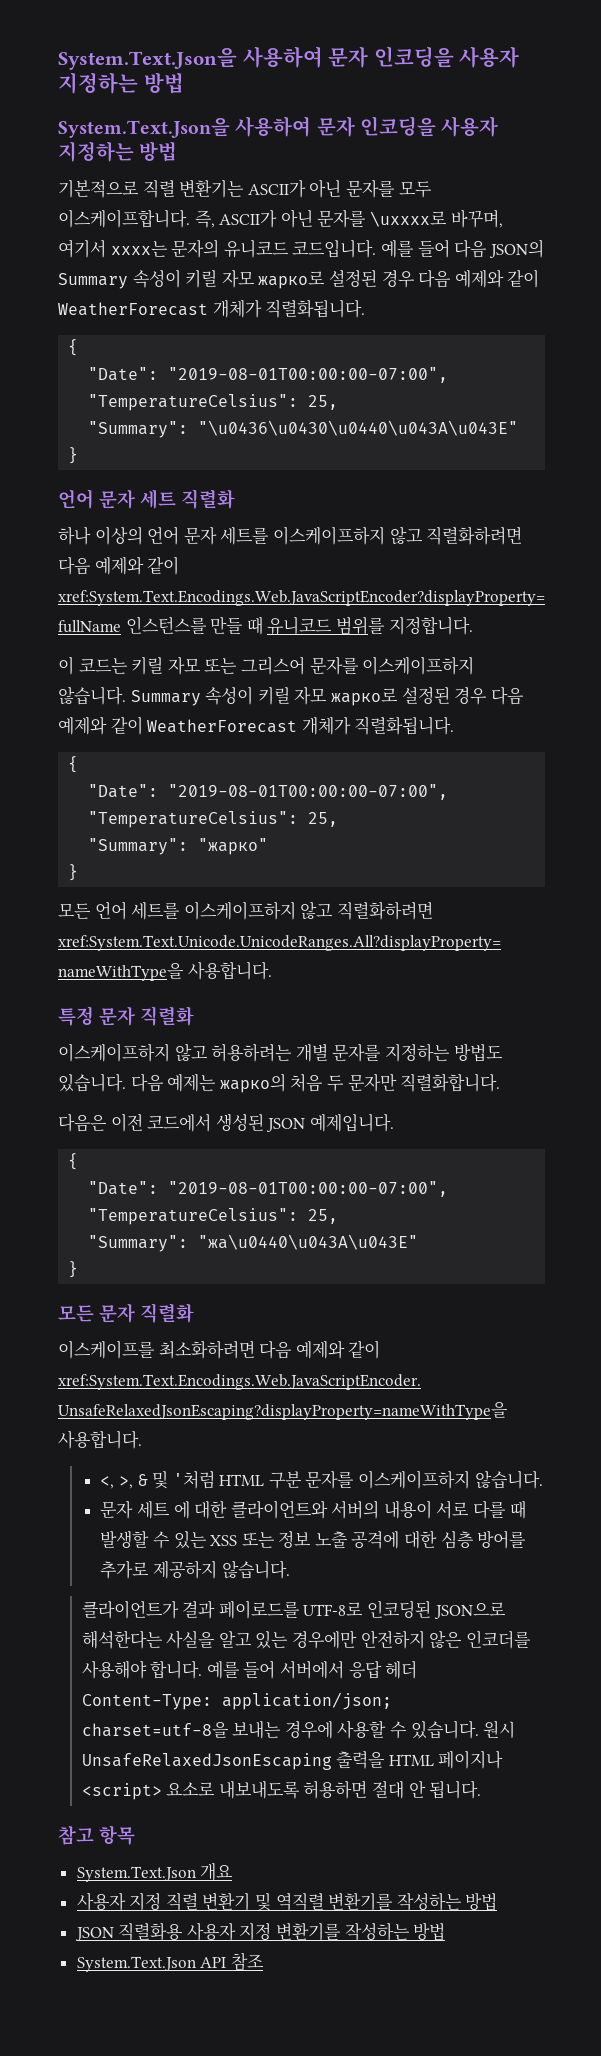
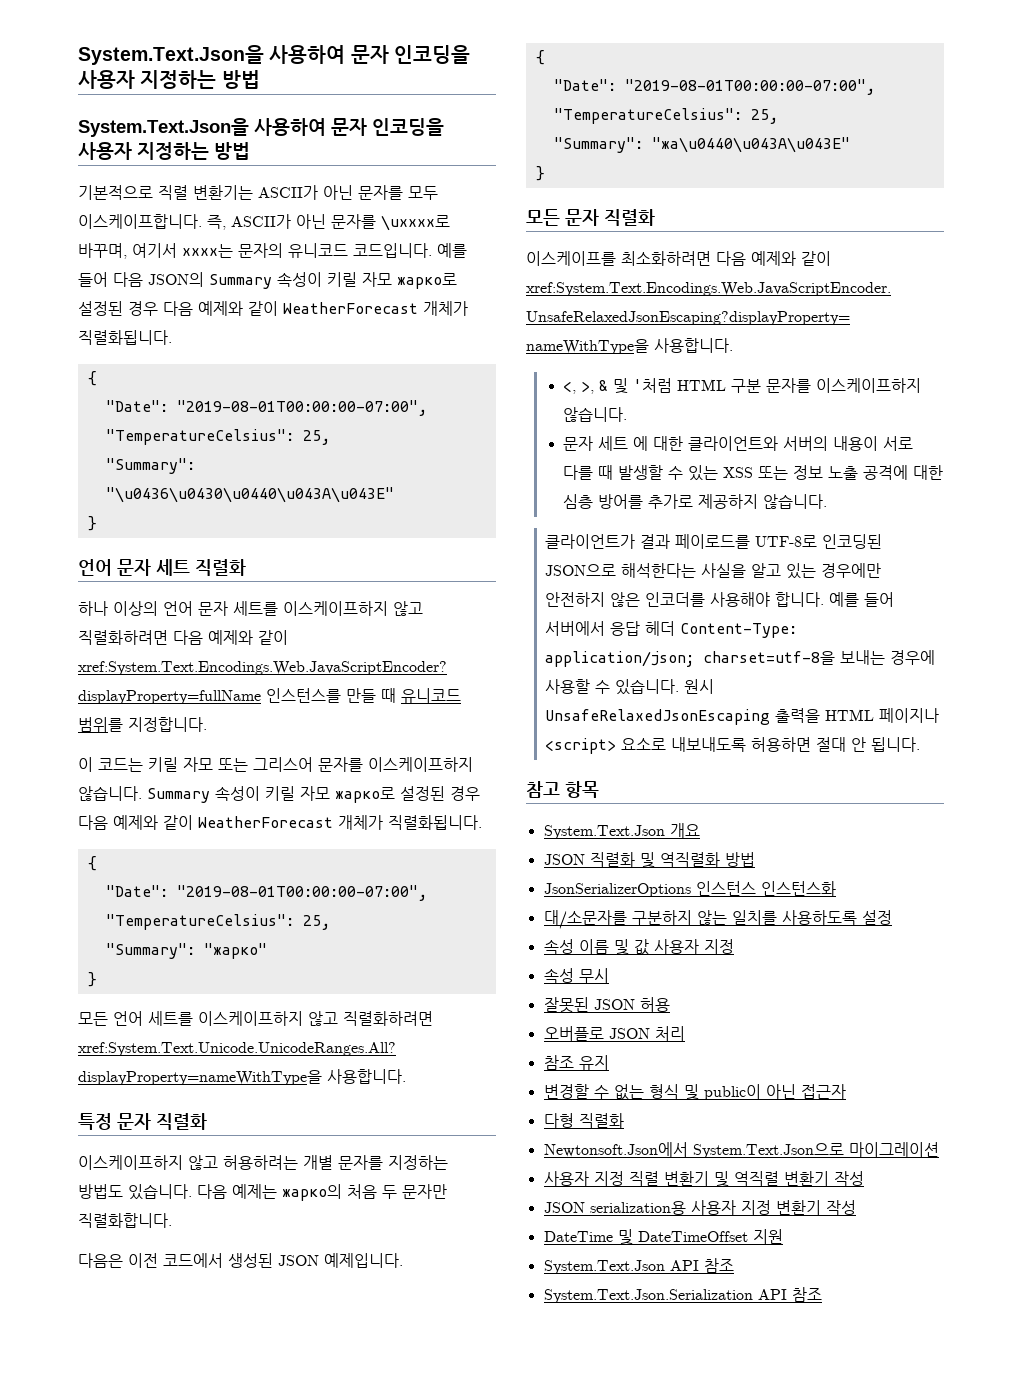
+ JSON 직렬화 및 역직렬화 방법
+ JsonSerializerOptions 인스턴스 인스턴스화
+ 대/소문자를 구분하지 않는 일치를 사용하도록 설정
+ 속성 이름 및 값 사용자 지정
+ 속성 무시
+ 잘못된 JSON 허용
+ 오버플로 JSON 처리
+ 참조 유지
+ 변경할 수 없는 형식 및 public이 아닌 접근자
+ 다형 직렬화
+ Newtonsoft.Json에서 System.Text.Json으로 마이그레이션
- 사용자 지정 직렬 변환기 및 역직렬 변환기를 작성하는 방법
- JSON 직렬화용 사용자 지정 변환기를 작성하는 방법
+ 사용자 지정 직렬 변환기 및 역직렬 변환기 작성
+ JSON serialization용 사용자 지정 변환기 작성
+ DateTime 및 DateTimeOffset 지원
+ System.Text.Json.Serialization API 참조

